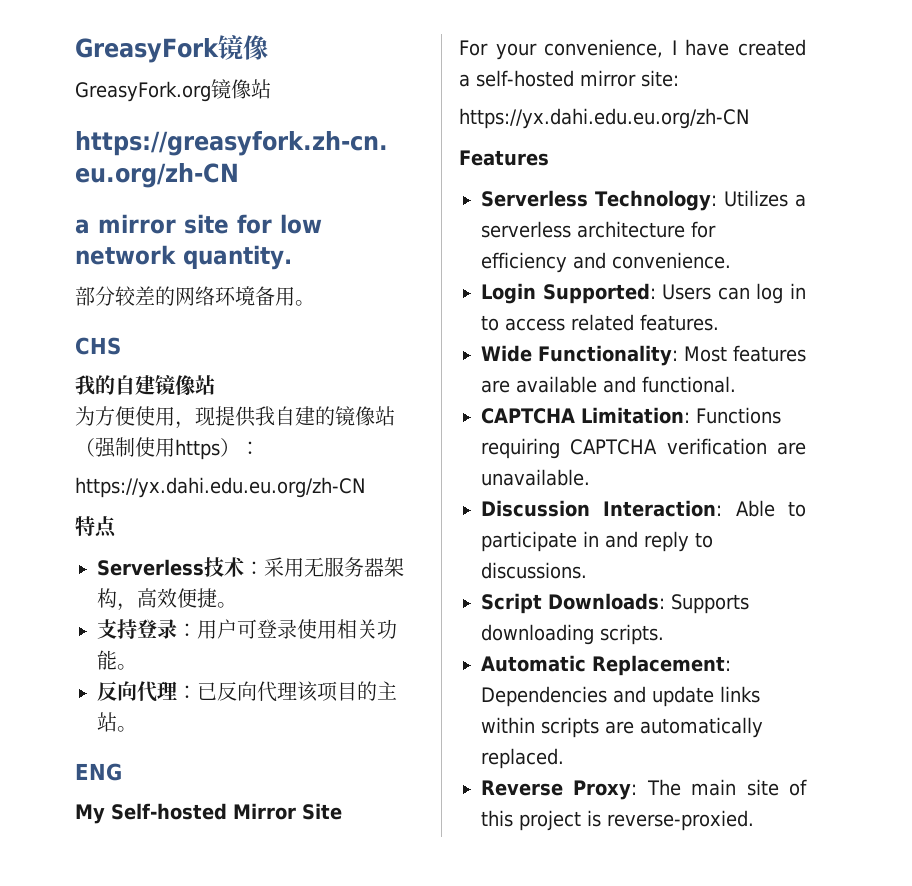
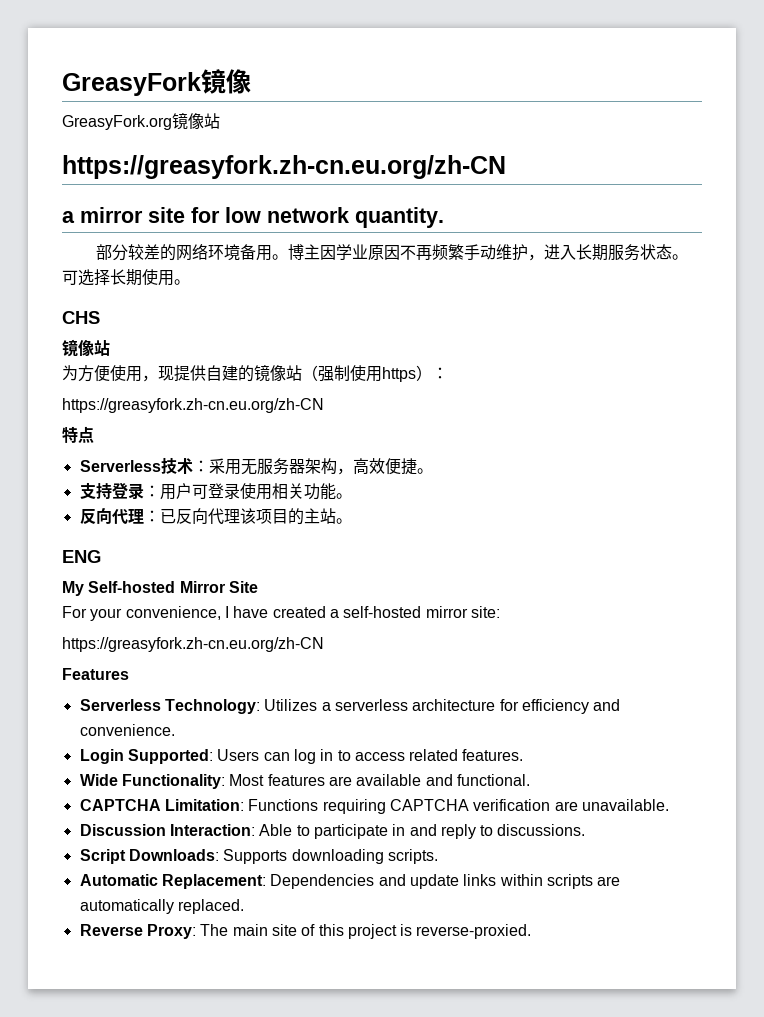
+ 博主因学业原因不再频繁手动维护，进入长期服务状态。可选择长期使用。
  CHS
- 我的自建镜像站
+ 镜像站
- 为方便使用，现提供我自建的镜像站（强制使用https）：
- https://yx.dahi.edu.eu.org/zh-CN
+ 为方便使用，现提供自建的镜像站（强制使用https）：
+ https://greasyfork.zh-cn.eu.org/zh-CN
  For your convenience, I have created a self-hosted mirror site:
- https://yx.dahi.edu.eu.org/zh-CN
+ https://greasyfork.zh-cn.eu.org/zh-CN

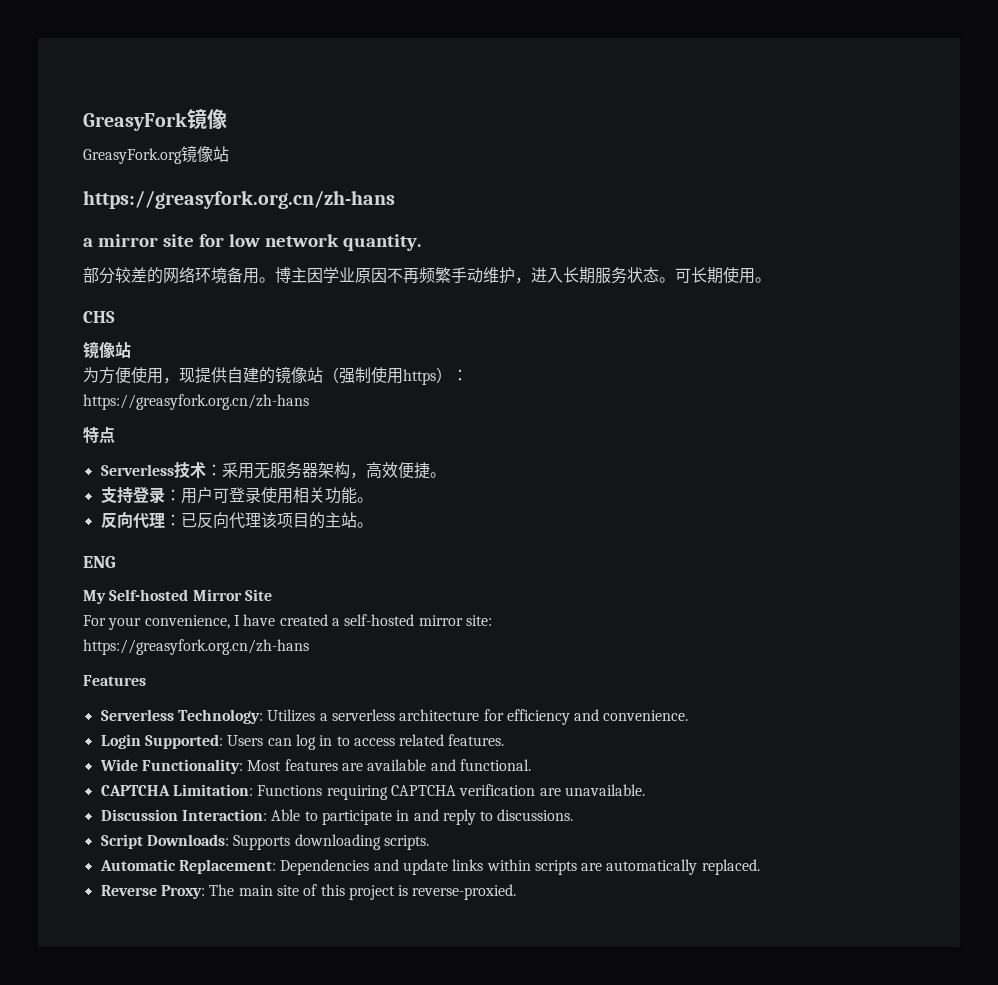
  GreasyFork.org镜像站
- https://greasyfork.zh-cn.eu.org/zh-CN
+ https://greasyfork.org.cn/zh-hans
- 可选择长期使用。
+ 可长期使用。
  为方便使用，现提供自建的镜像站（强制使用https）：
- https://greasyfork.zh-cn.eu.org/zh-CN
+ https://greasyfork.org.cn/zh-hans
  For your convenience, I have created a self-hosted mirror site:
- https://greasyfork.zh-cn.eu.org/zh-CN
+ https://greasyfork.org.cn/zh-hans

